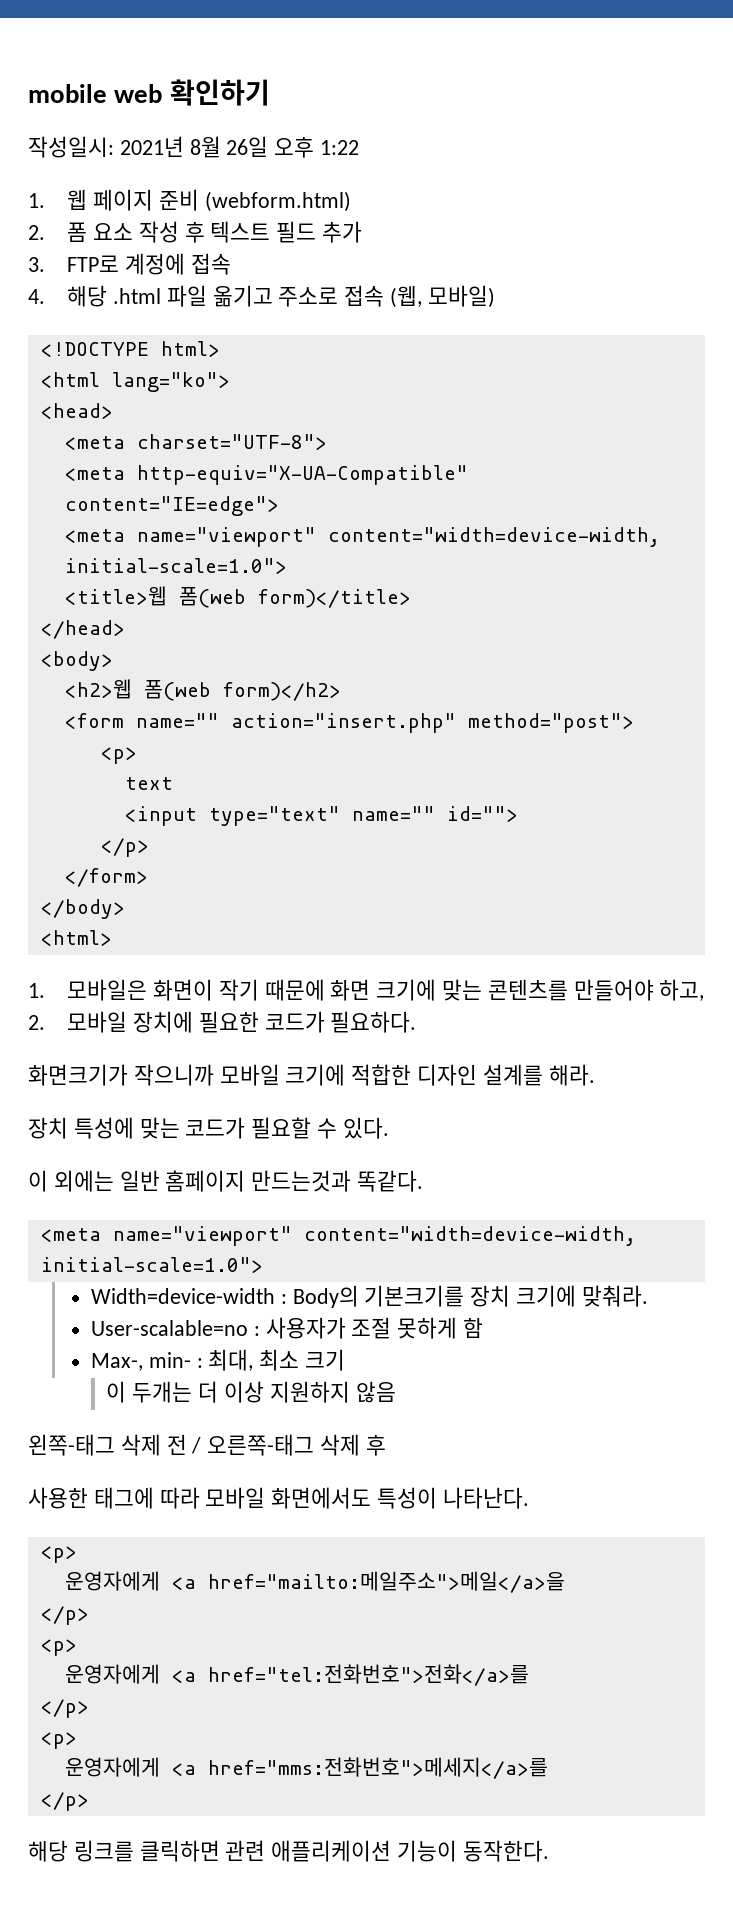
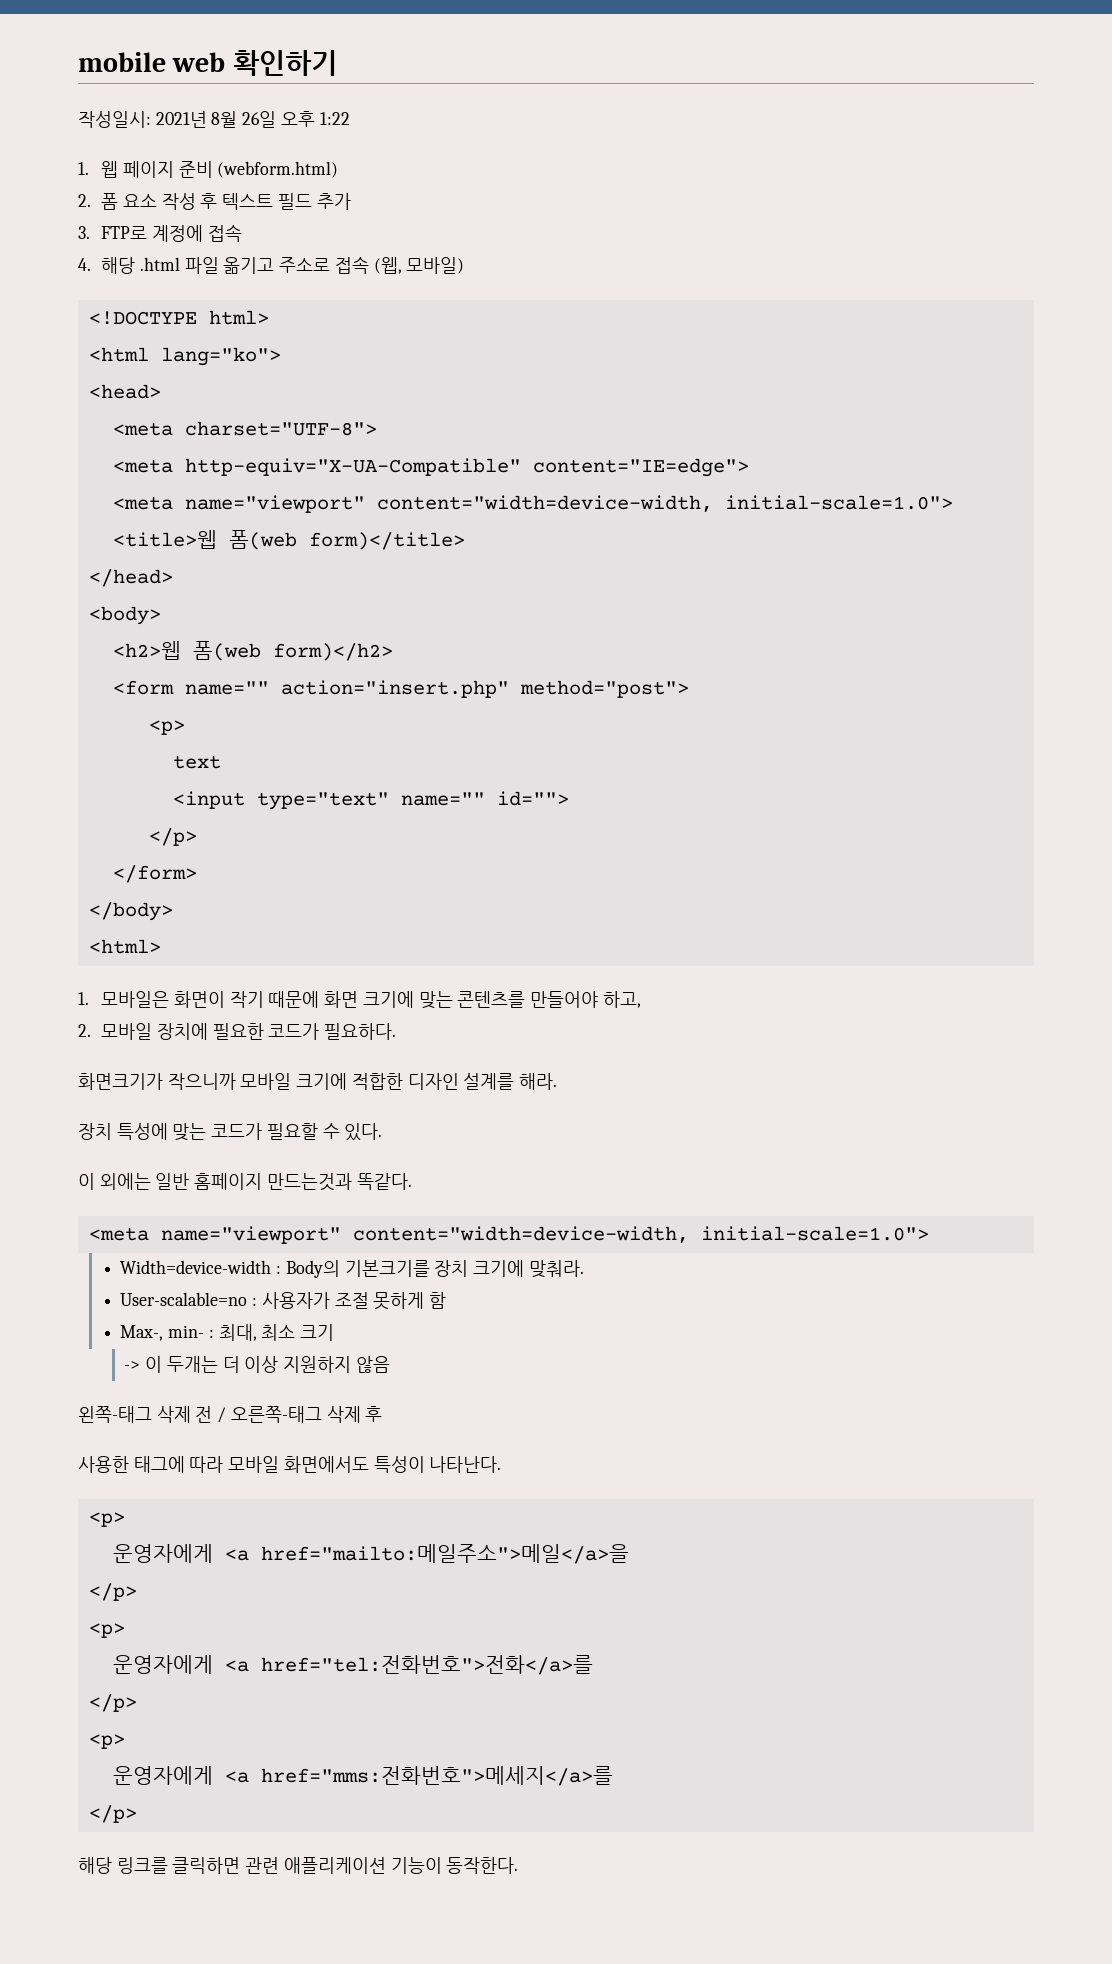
- 이 두개는 더 이상 지원하지 않음
+ -> 이 두개는 더 이상 지원하지 않음

